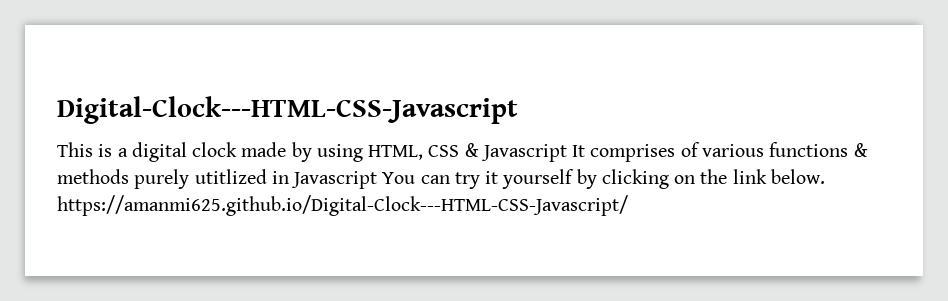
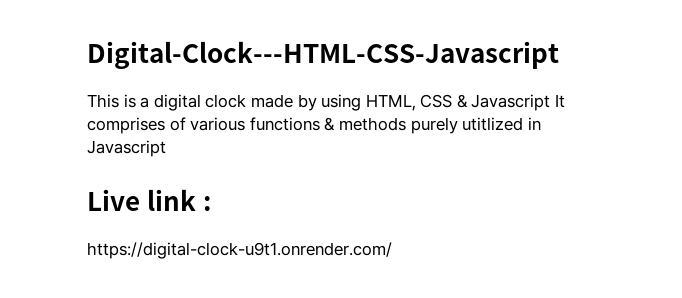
- This is a digital clock made by using HTML, CSS & Javascript It comprises of various functions & methods purely utitlized in Javascript You can try it yourself by clicking on the link below. https://amanmi625.github.io/Digital-Clock---HTML-CSS-Javascript/
+ This is a digital clock made by using HTML, CSS & Javascript It comprises of various functions & methods purely utitlized in Javascript
+ Live link :
+ https://digital-clock-u9t1.onrender.com/

